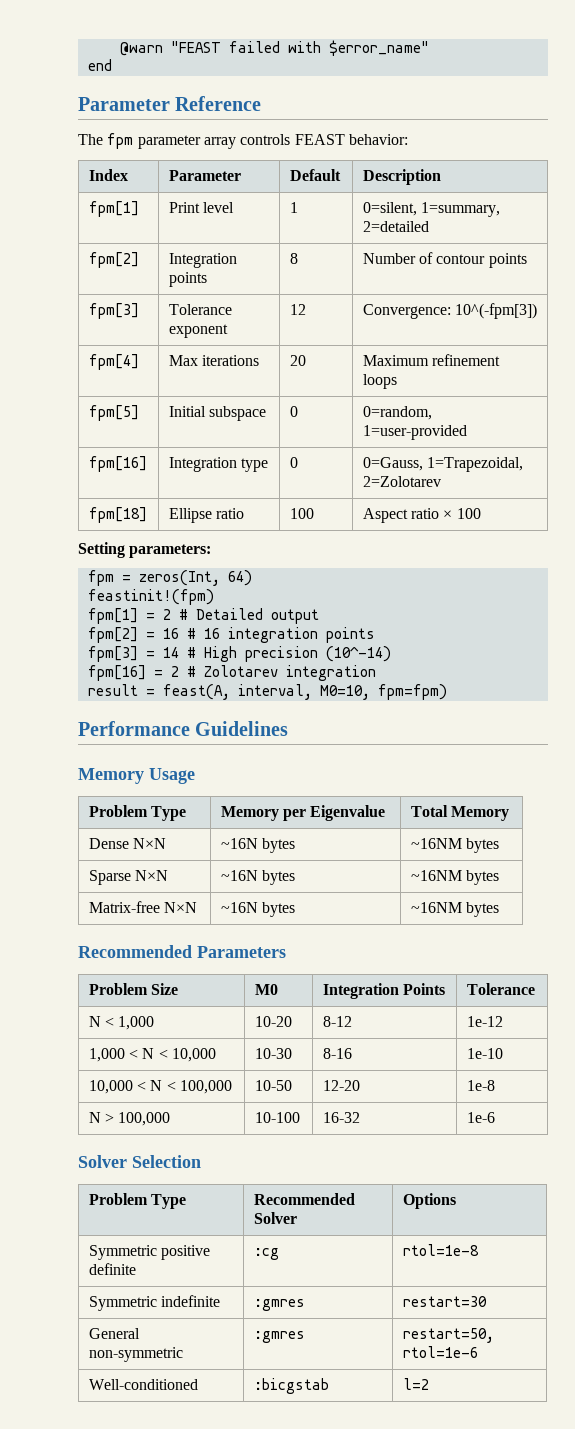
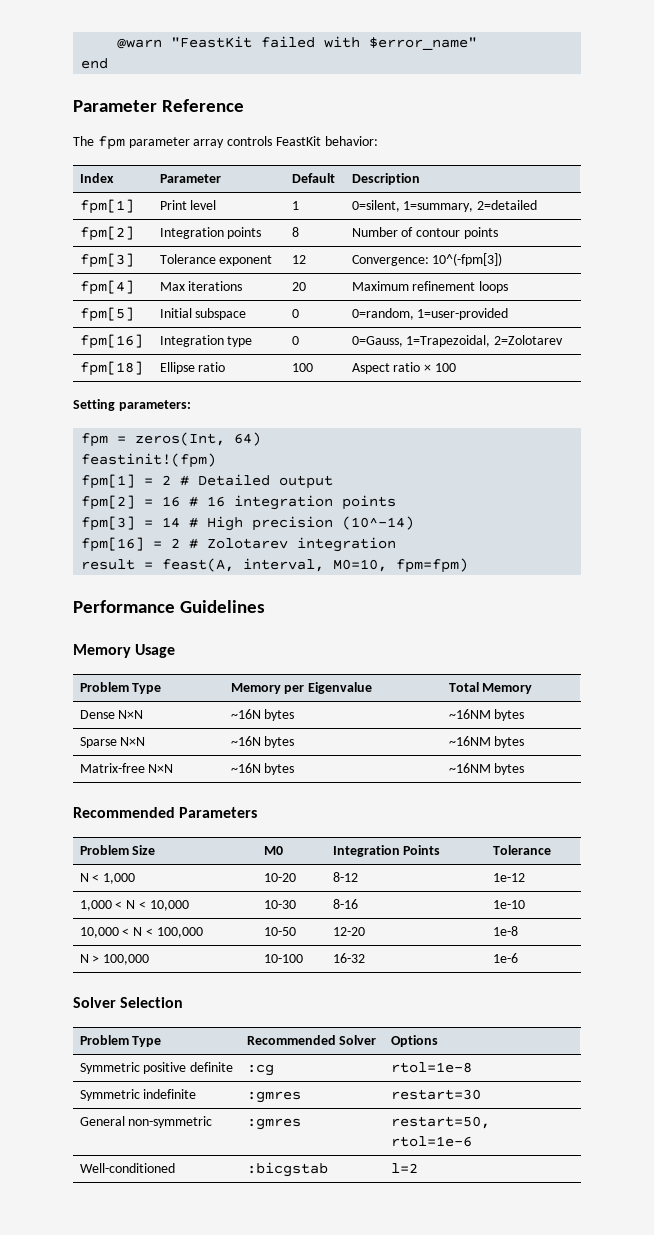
- @warn "FEAST failed with $error_name"
+ @warn "FeastKit failed with $error_name"
- The fpm parameter array controls FEAST behavior:
+ The fpm parameter array controls FeastKit behavior:

